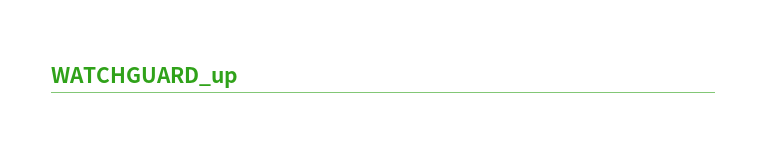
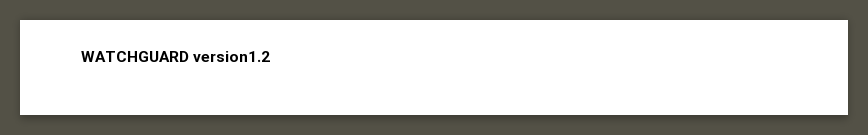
- WATCHGUARD_up
+ WATCHGUARD version1.2

